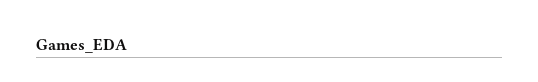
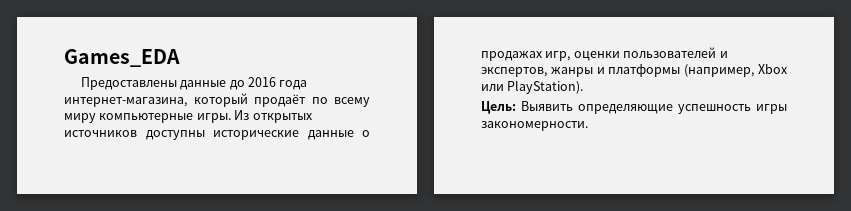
+ Предоставлены данные до 2016 года интернет-магазина, который продаёт по всему миру компьютерные игры. Из открытых источников доступны исторические данные о продажах игр, оценки пользователей и экспертов, жанры и платформы (например, Xbox или PlayStation).
+ Цель: Выявить определяющие успешность игры закономерности.

